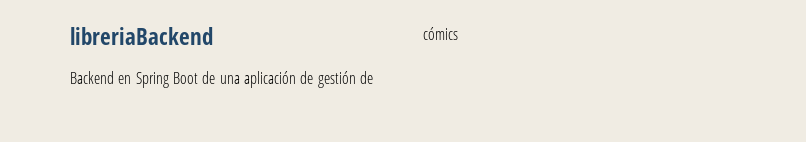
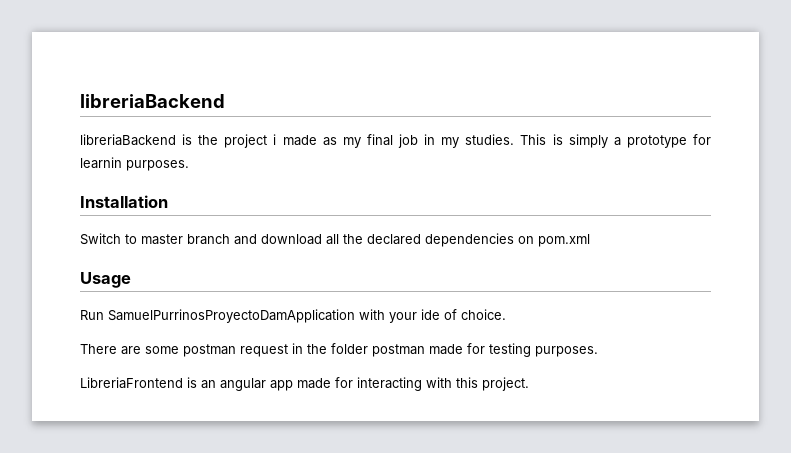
- Backend en Spring Boot de una aplicación de gestión de cómics
+ libreriaBackend is the project i made as my final job in my studies. This is simply a prototype for learnin purposes.
+ Installation
+ Switch to master branch and download all the declared dependencies on pom.xml
+ Usage
+ Run SamuelPurrinosProyectoDamApplication with your ide of choice.
+ There are some postman request in the folder postman made for testing purposes.
+ LibreriaFrontend is an angular app made for interacting with this project.

